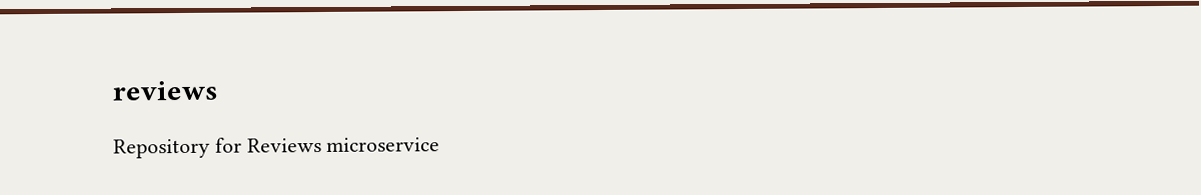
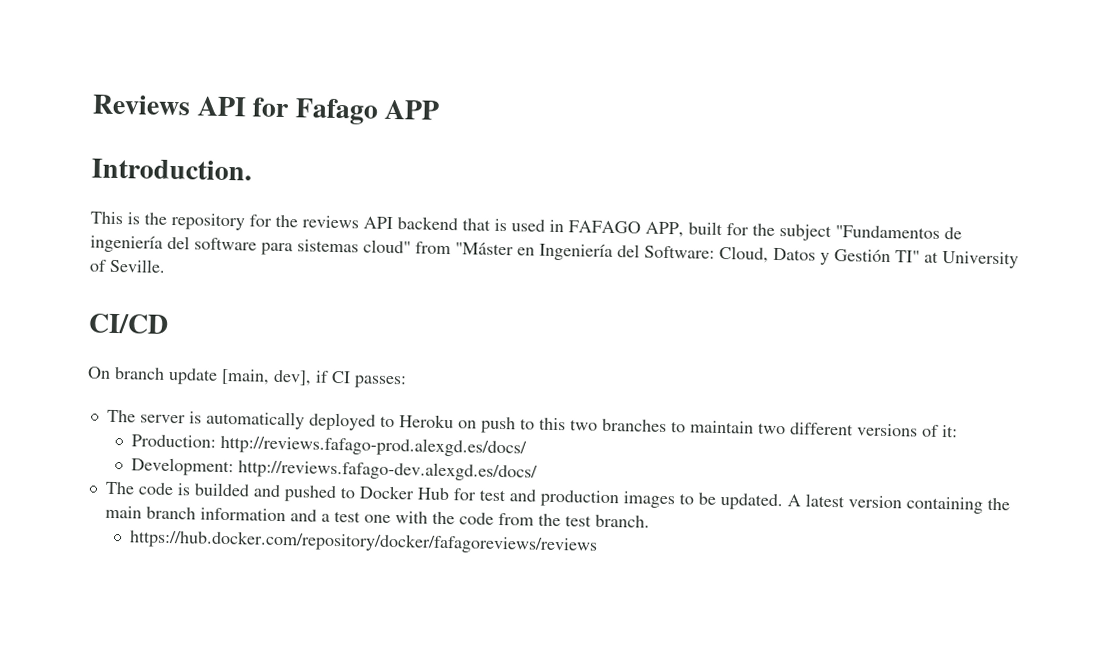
- reviews
- Repository for Reviews microservice
+ Reviews API for Fafago APP
+ Introduction.
+ This is the repository for the reviews API backend that is used in FAFAGO APP, built for the subject "Fundamentos de ingeniería del software para sistemas cloud" from "Máster en Ingeniería del Software: Cloud, Datos y Gestión TI" at University of Seville.
+ CI/CD
+ On branch update [main, dev], if CI passes:
+ The server is automatically deployed to Heroku on push to this two branches to maintain two different versions of it:
+ Production: http://reviews.fafago-prod.alexgd.es/docs/
+ Development: http://reviews.fafago-dev.alexgd.es/docs/
+ The code is builded and pushed to Docker Hub for test and production images to be updated. A latest version containing the main branch information and a test one with the code from the test branch.
+ https://hub.docker.com/repository/docker/fafagoreviews/reviews

